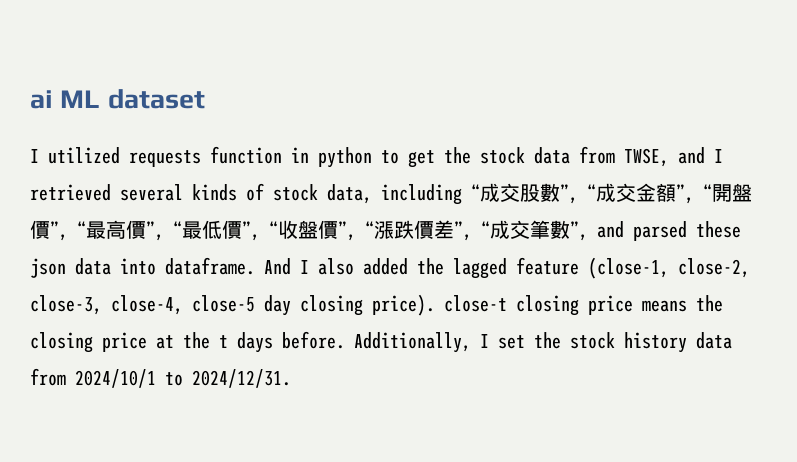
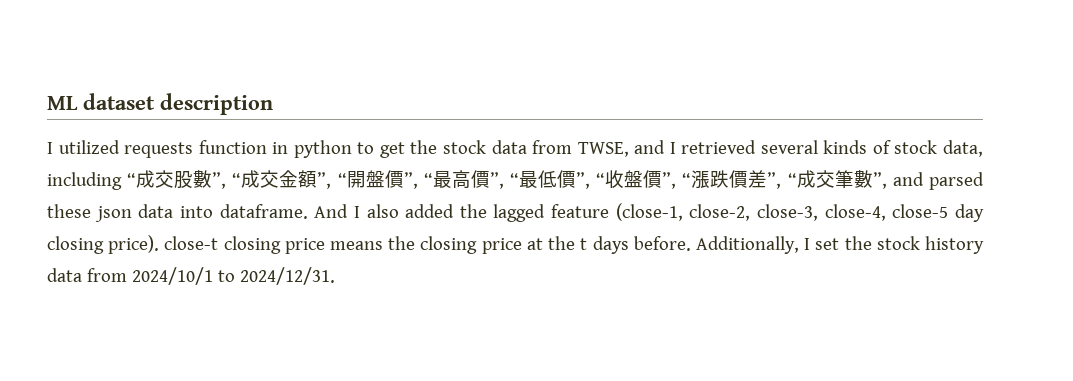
- ai ML dataset
+ ML dataset description

